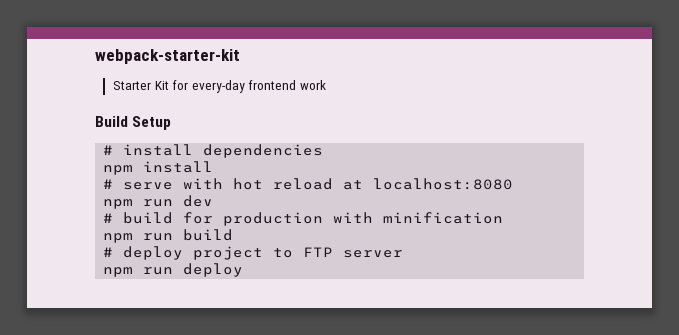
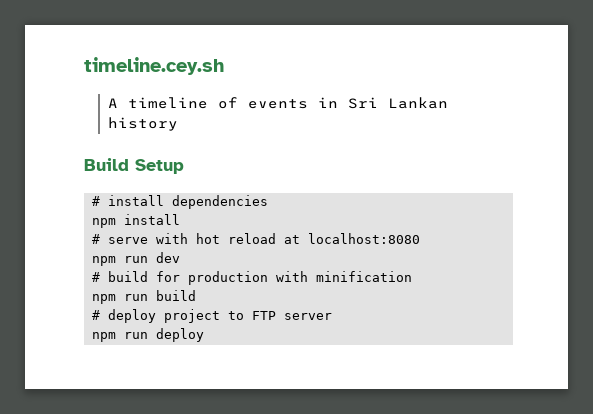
- webpack-starter-kit
- Starter Kit for every-day frontend work
+ timeline.cey.sh
+ A timeline of events in Sri Lankan history

